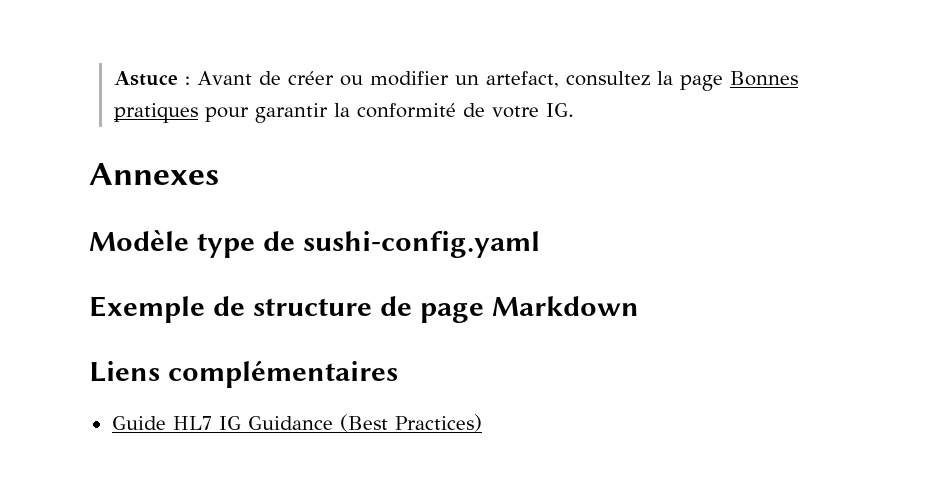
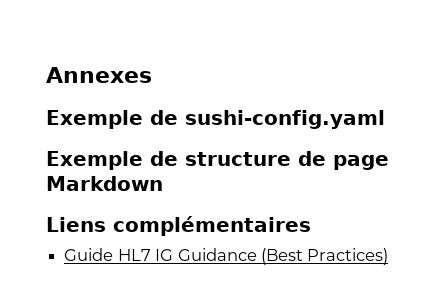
- Astuce : Avant de créer ou modifier un artefact, consultez la page Bonnes pratiques pour garantir la conformité de votre IG.
- Modèle type de sushi-config.yaml
+ Exemple de sushi-config.yaml

